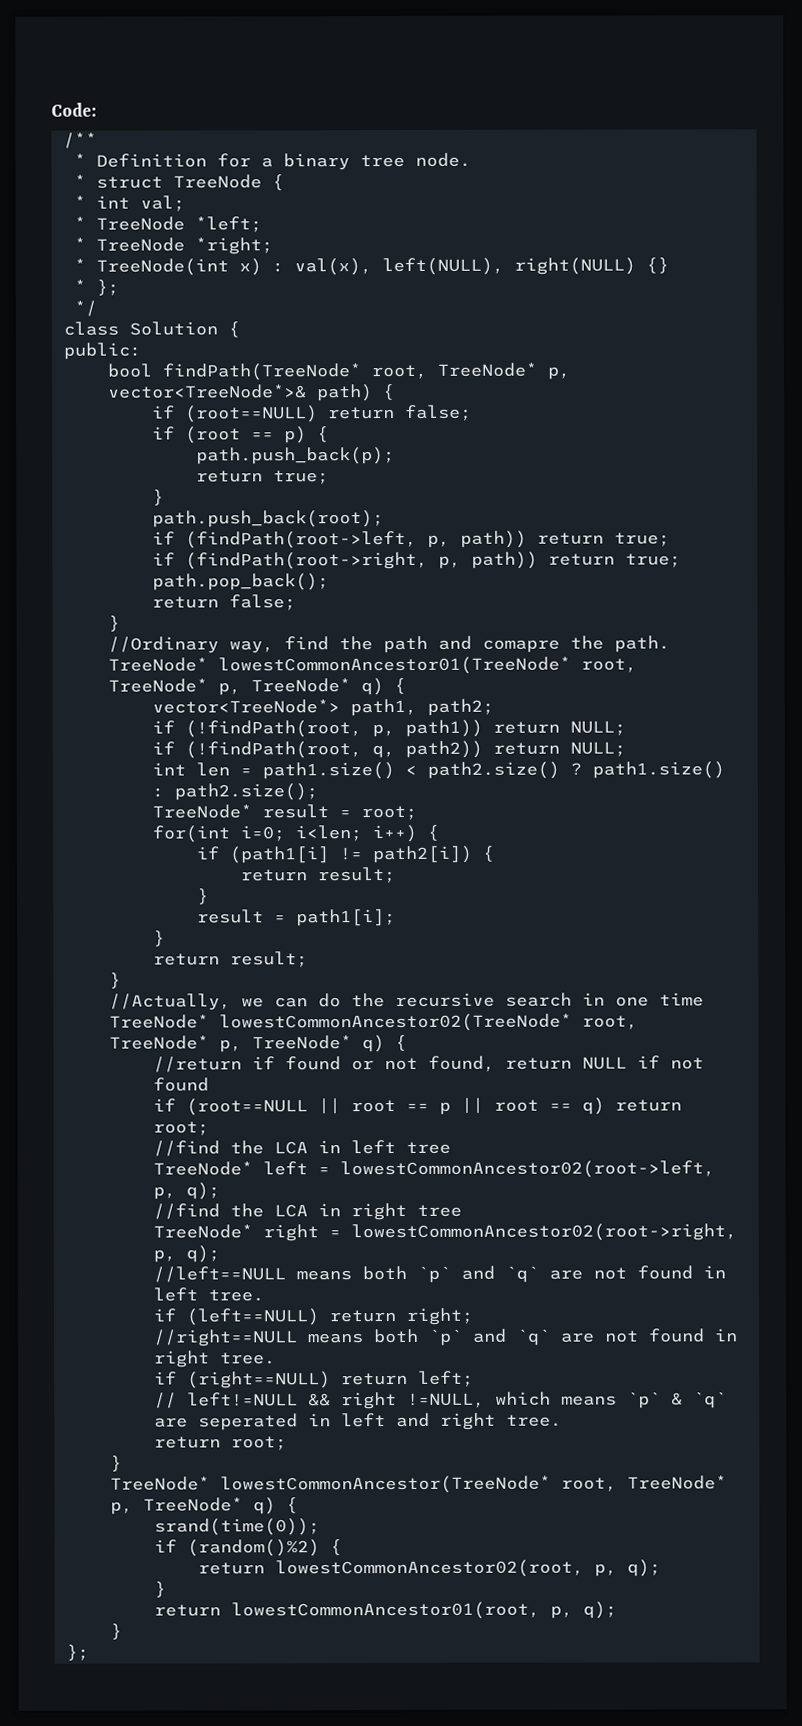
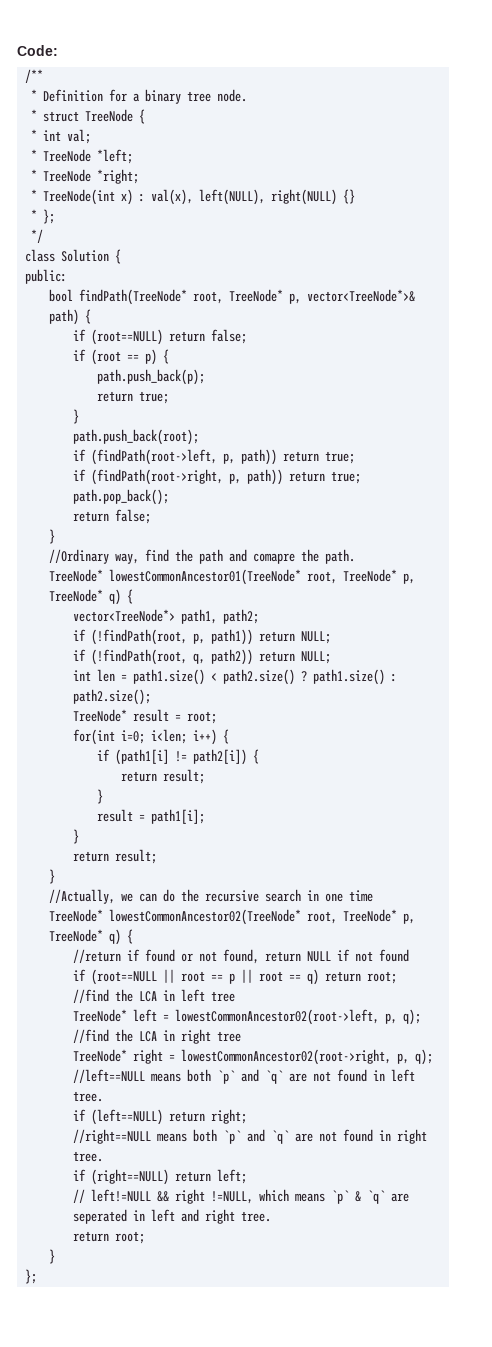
- TreeNode* lowestCommonAncestor(TreeNode* root, TreeNode* p, TreeNode* q) {
- srand(time(0));
- if (random()%2) {
- return lowestCommonAncestor02(root, p, q);
- }
- return lowestCommonAncestor01(root, p, q);
- }

